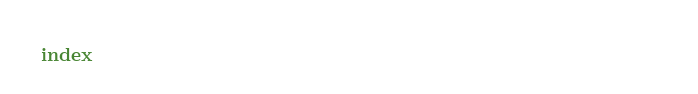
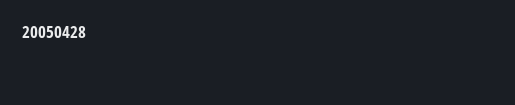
- index
+ 20050428

